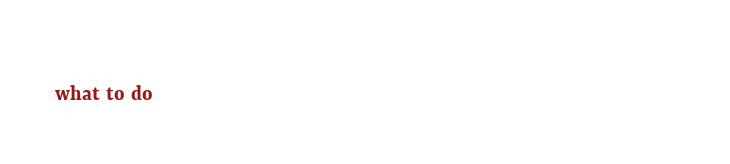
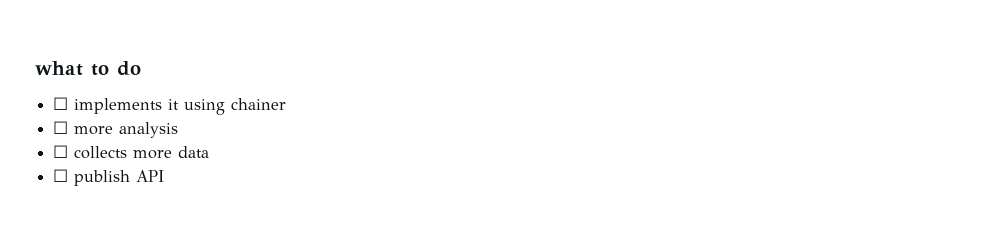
+ ☐ implements it using chainer
+ ☐ more analysis
+ ☐ collects more data
+ ☐ publish API

